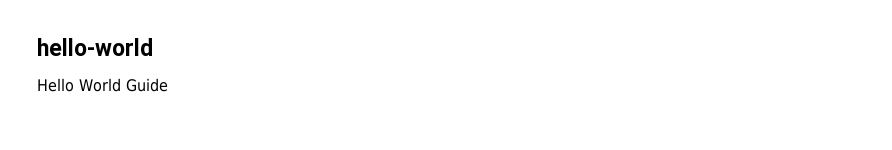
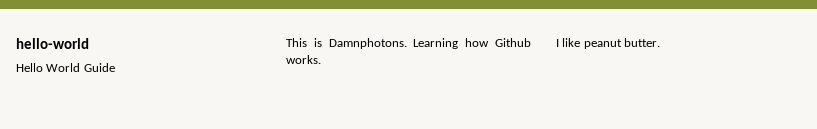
+ This is Damnphotons. Learning how Github works.
+ I like peanut butter.

